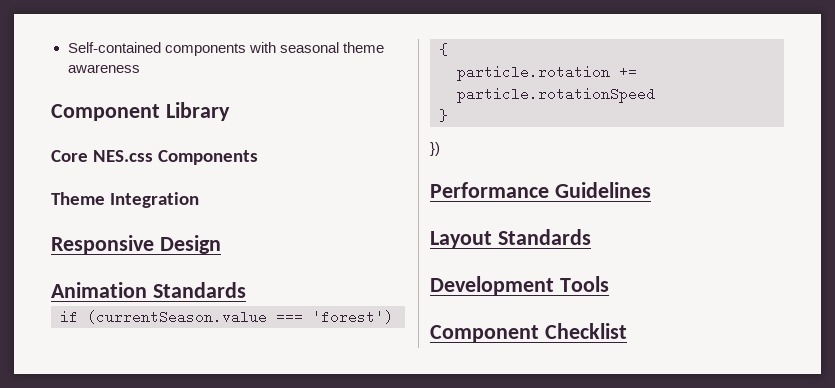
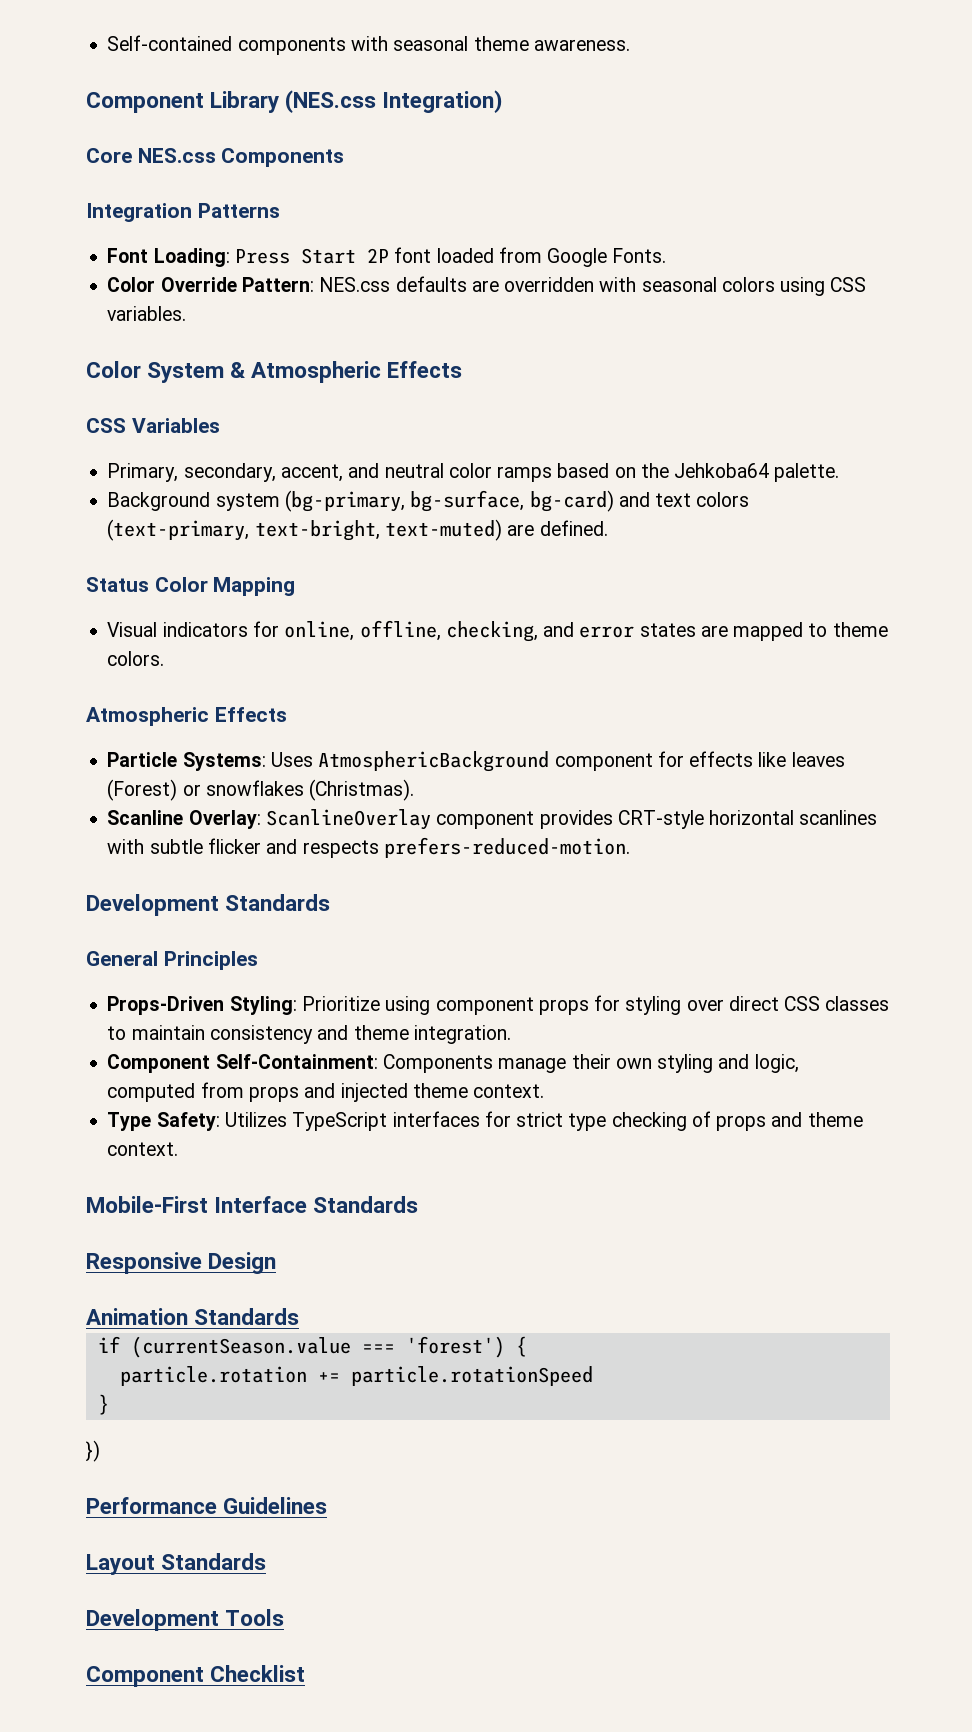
- Self-contained components with seasonal theme awareness
+ Self-contained components with seasonal theme awareness.
- Component Library
+ Component Library (NES.css Integration)
- Theme Integration
+ Integration Patterns
+ Font Loading: Press Start 2P font loaded from Google Fonts.
+ Color Override Pattern: NES.css defaults are overridden with seasonal colors using CSS variables.
+ Color System & Atmospheric Effects
+ CSS Variables
+ Primary, secondary, accent, and neutral color ramps based on the Jehkoba64 palette.
+ Background system (bg-primary, bg-surface, bg-card) and text colors (text-primary, text-bright, text-muted) are defined.
+ Status Color Mapping
+ Visual indicators for online, offline, checking, and error states are mapped to theme colors.
+ Atmospheric Effects
+ Particle Systems: Uses AtmosphericBackground component for effects like leaves (Forest) or snowflakes (Christmas).
+ Scanline Overlay: ScanlineOverlay component provides CRT-style horizontal scanlines with subtle flicker and respects prefers-reduced-motion.
+ Development Standards
+ General Principles
+ Props-Driven Styling: Prioritize using component props for styling over direct CSS classes to maintain consistency and theme integration.
+ Component Self-Containment: Components manage their own styling and logic, computed from props and injected theme context.
+ Type Safety: Utilizes TypeScript interfaces for strict type checking of props and theme context.
+ Mobile-First Interface Standards

